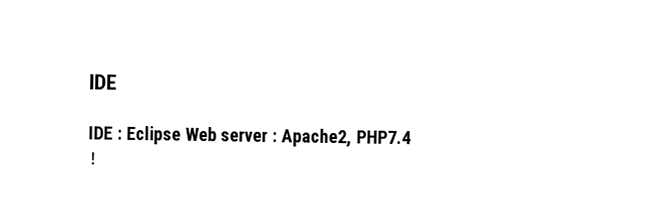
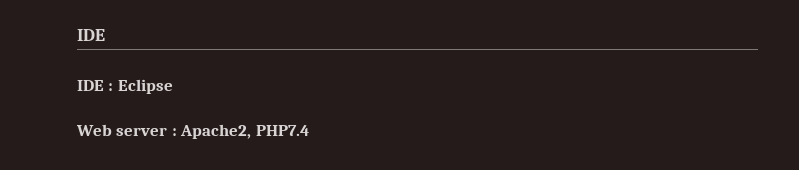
- IDE : Eclipse Web server : Apache2, PHP7.4
+ IDE : Eclipse
+ Web server : Apache2, PHP7.4
- !

